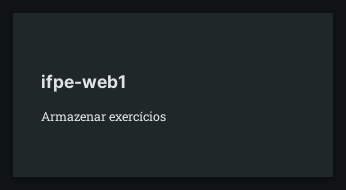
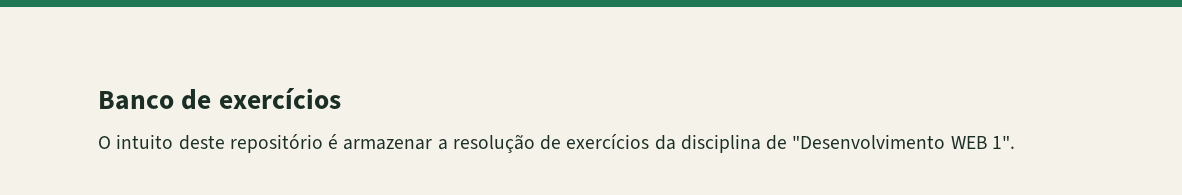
- ifpe-web1
- Armazenar exercícios
+ Banco de exercícios
+ O intuito deste repositório é armazenar a resolução de exercícios da disciplina de "Desenvolvimento WEB 1".

